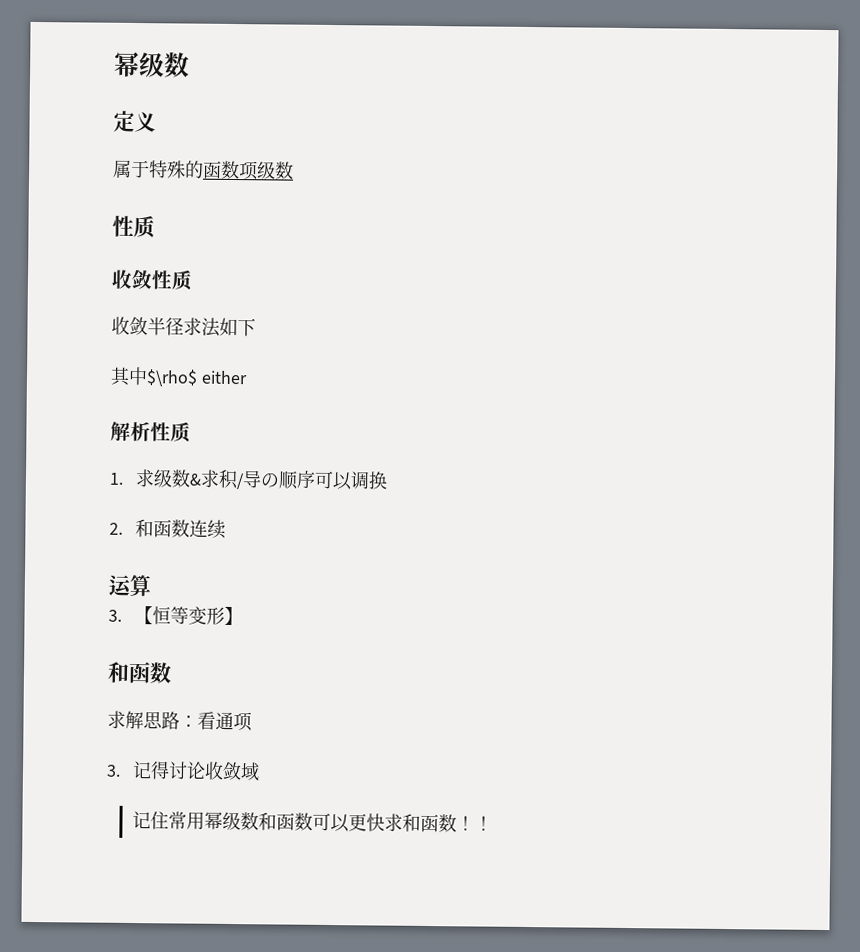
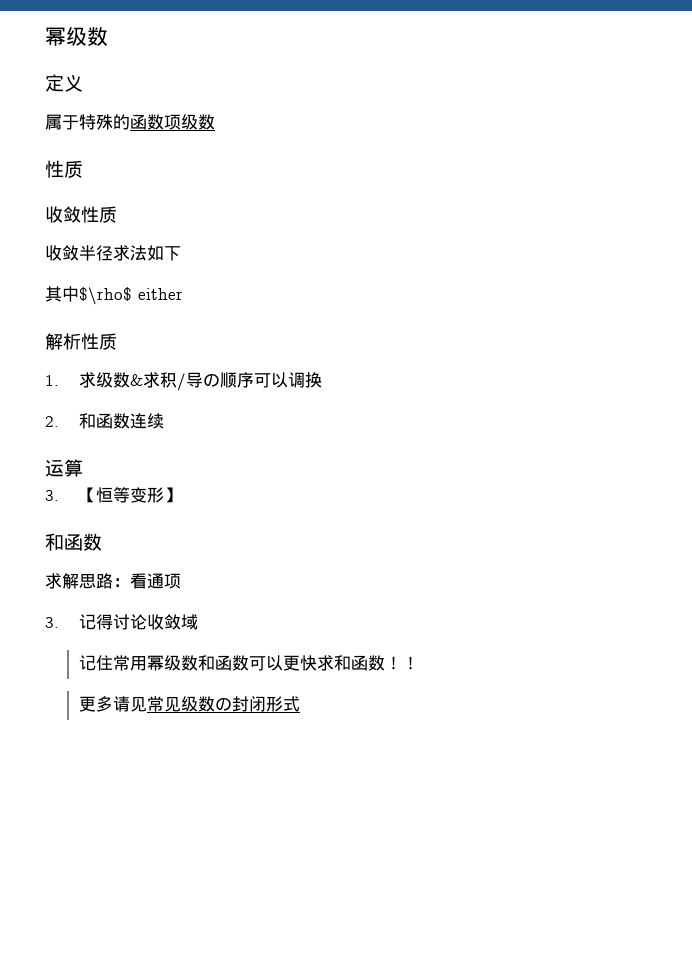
+ 更多请见常见级数の封闭形式

